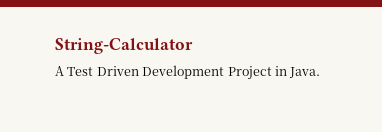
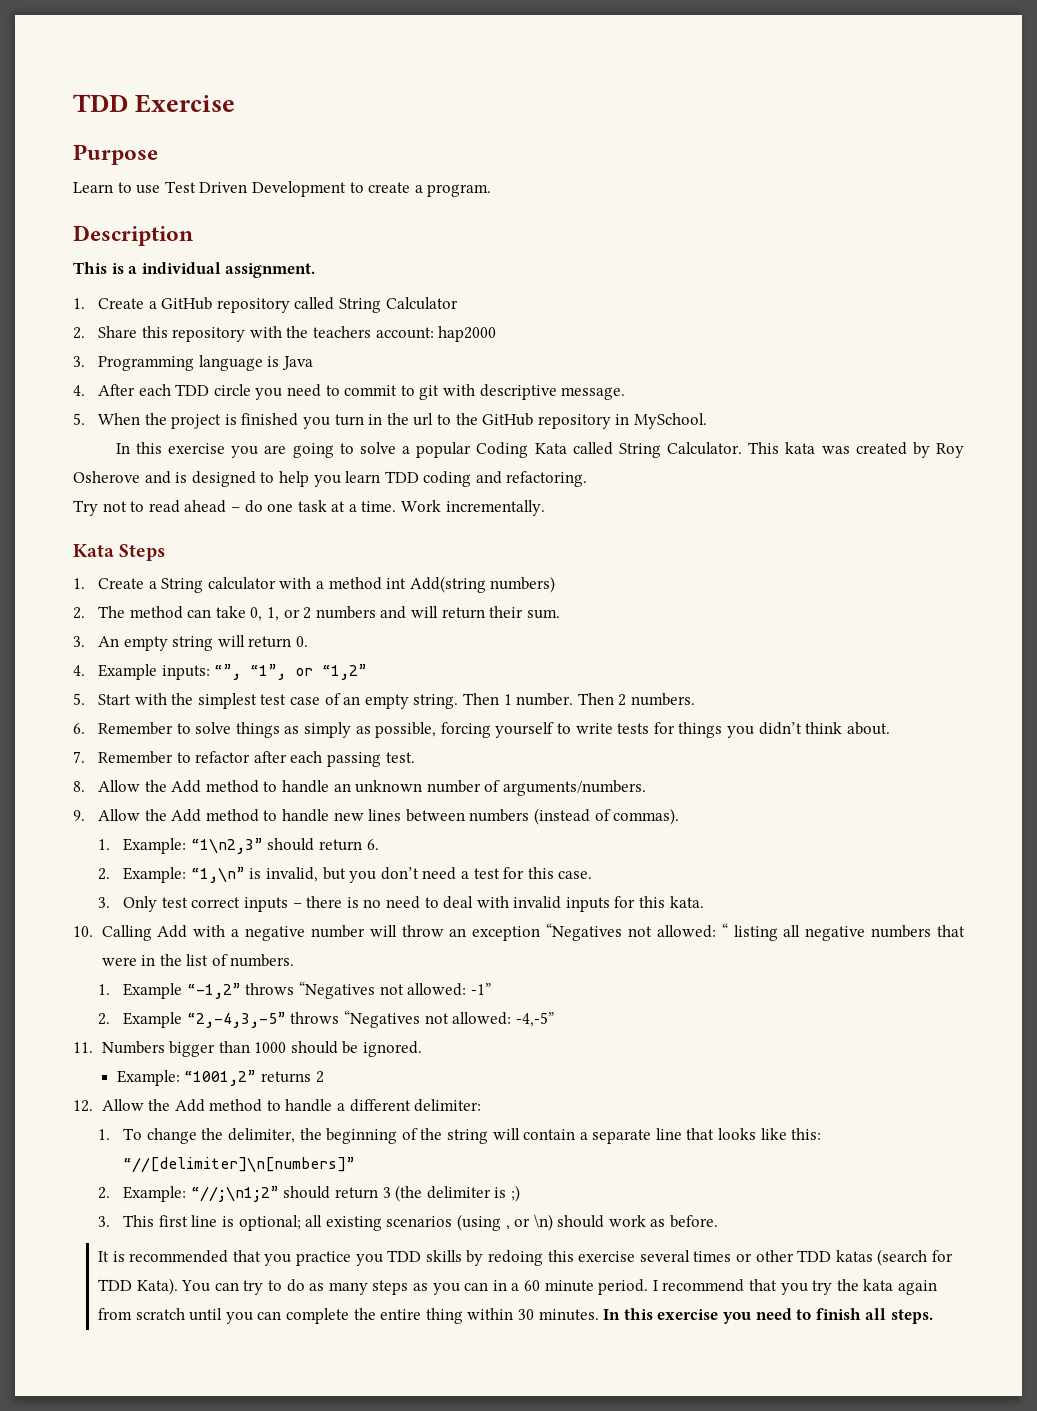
- String-Calculator
- A Test Driven Development Project in Java.
+ TDD Exercise
+ Purpose
+ Learn to use Test Driven Development to create a program.
+ Description
+ This is a individual assignment.
+ 1. Create a GitHub repository called String Calculator
+ 2. Share this repository with the teachers account: hap2000
+ 3. Programming language is Java
+ 4. After each TDD circle you need to commit to git with descriptive message.
+ 5. When the project is finished you turn in the url to the GitHub repository in MySchool.
+ In this exercise you are going to solve a popular Coding Kata called String Calculator. This kata was created by Roy Osherove and is designed to help you learn TDD coding and refactoring.
+ Try not to read ahead – do one task at a time. Work incrementally.
+ Kata Steps
+ 1. Create a String calculator with a method int Add(string numbers)
+ 2. The method can take 0, 1, or 2 numbers and will return their sum.
+ 3. An empty string will return 0.
+ 4. Example inputs: “”, “1”, or “1,2”
+ 5. Start with the simplest test case of an empty string. Then 1 number. Then 2 numbers.
+ 6. Remember to solve things as simply as possible, forcing yourself to write tests for things you didn’t think about.
+ 7. Remember to refactor after each passing test.
+ 8. Allow the Add method to handle an unknown number of arguments/numbers.
+ 9. Allow the Add method to handle new lines between numbers (instead of commas).
+ 1. Example: “1\n2,3” should return 6.
+ 2. Example: “1,\n” is invalid, but you don’t need a test for this case.
+ 3. Only test correct inputs – there is no need to deal with invalid inputs for this kata.
+ 10. Calling Add with a negative number will throw an exception “Negatives not allowed: “ listing all negative numbers that were in the list of numbers.
+ 1. Example “-1,2” throws “Negatives not allowed: -1”
+ 2. Example “2,-4,3,-5” throws “Negatives not allowed: -4,-5”
+ 11. Numbers bigger than 1000 should be ignored.
+ Example: “1001,2” returns 2
+ 12. Allow the Add method to handle a different delimiter:
+ 1. To change the delimiter, the beginning of the string will contain a separate line that looks like this: “//[delimiter]\n[numbers]”
+ 2. Example: “//;\n1;2” should return 3 (the delimiter is ;)
+ 3. This first line is optional; all existing scenarios (using , or \n) should work as before.
+ It is recommended that you practice you TDD skills by redoing this exercise several times or other TDD katas (search for TDD Kata). You can try to do as many steps as you can in a 60 minute period. I recommend that you try the kata again from scratch until you can complete the entire thing within 30 minutes. In this exercise you need to finish all steps.

